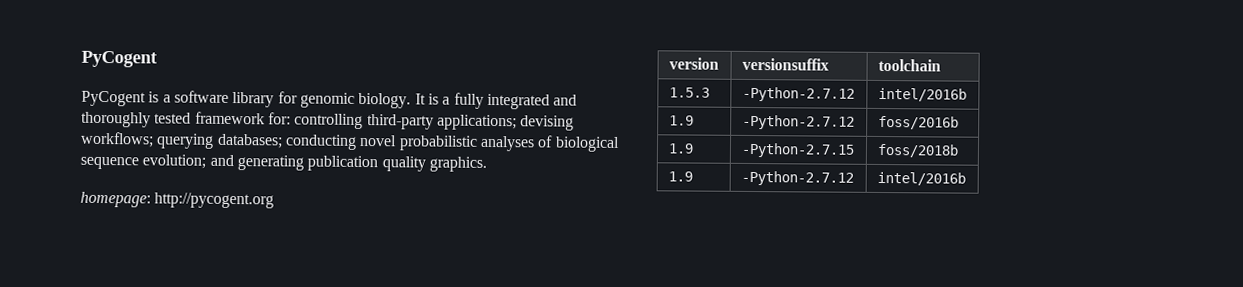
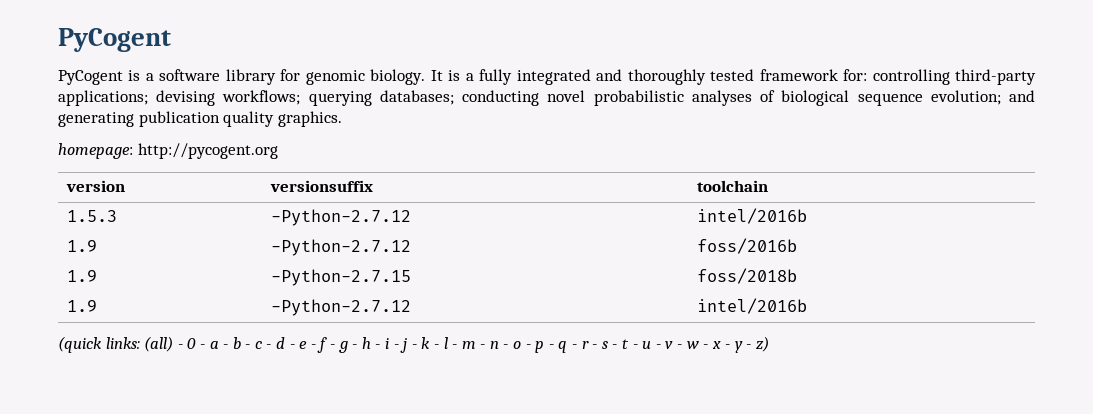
+ (quick links: (all) - 0 - a - b - c - d - e - f - g - h - i - j - k - l - m - n - o - p - q - r - s - t - u - v - w - x - y - z)

